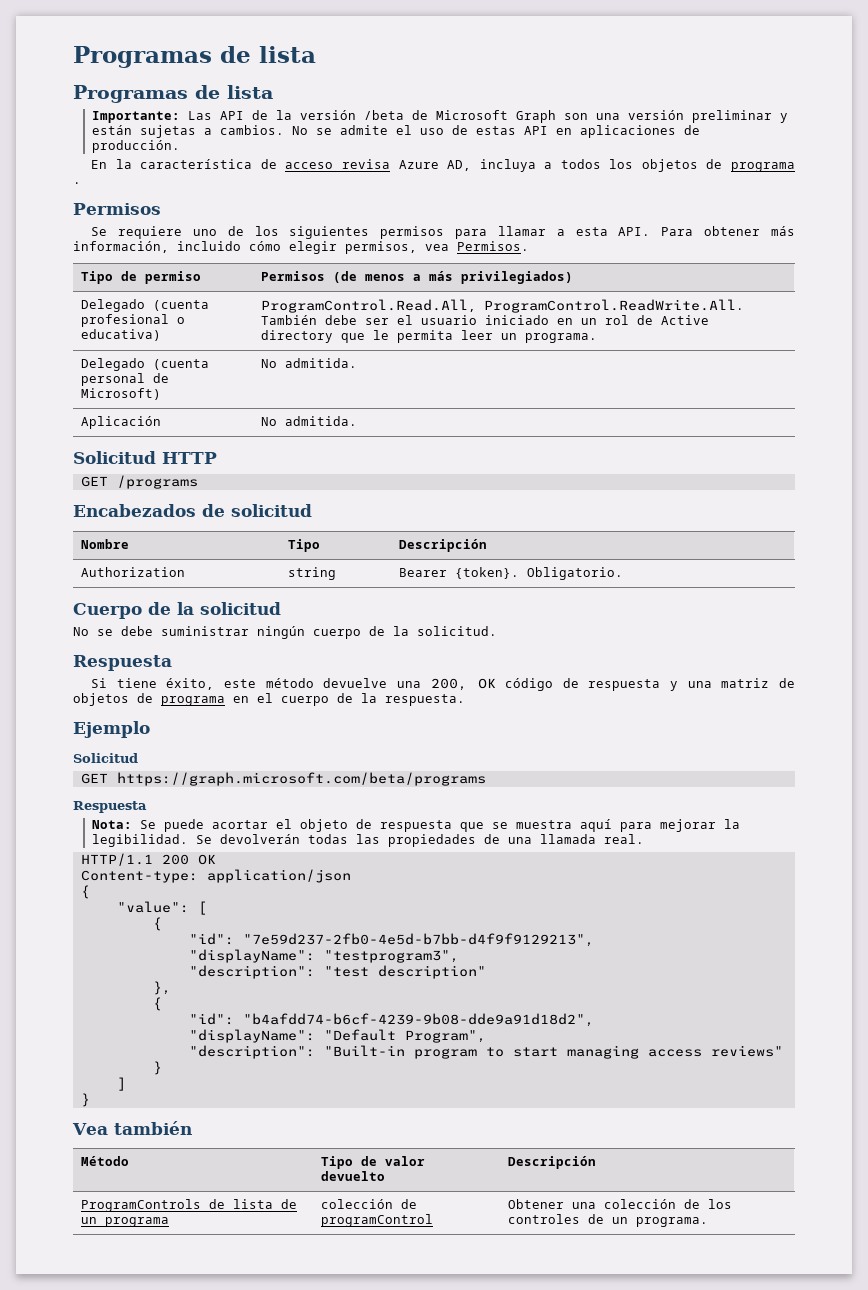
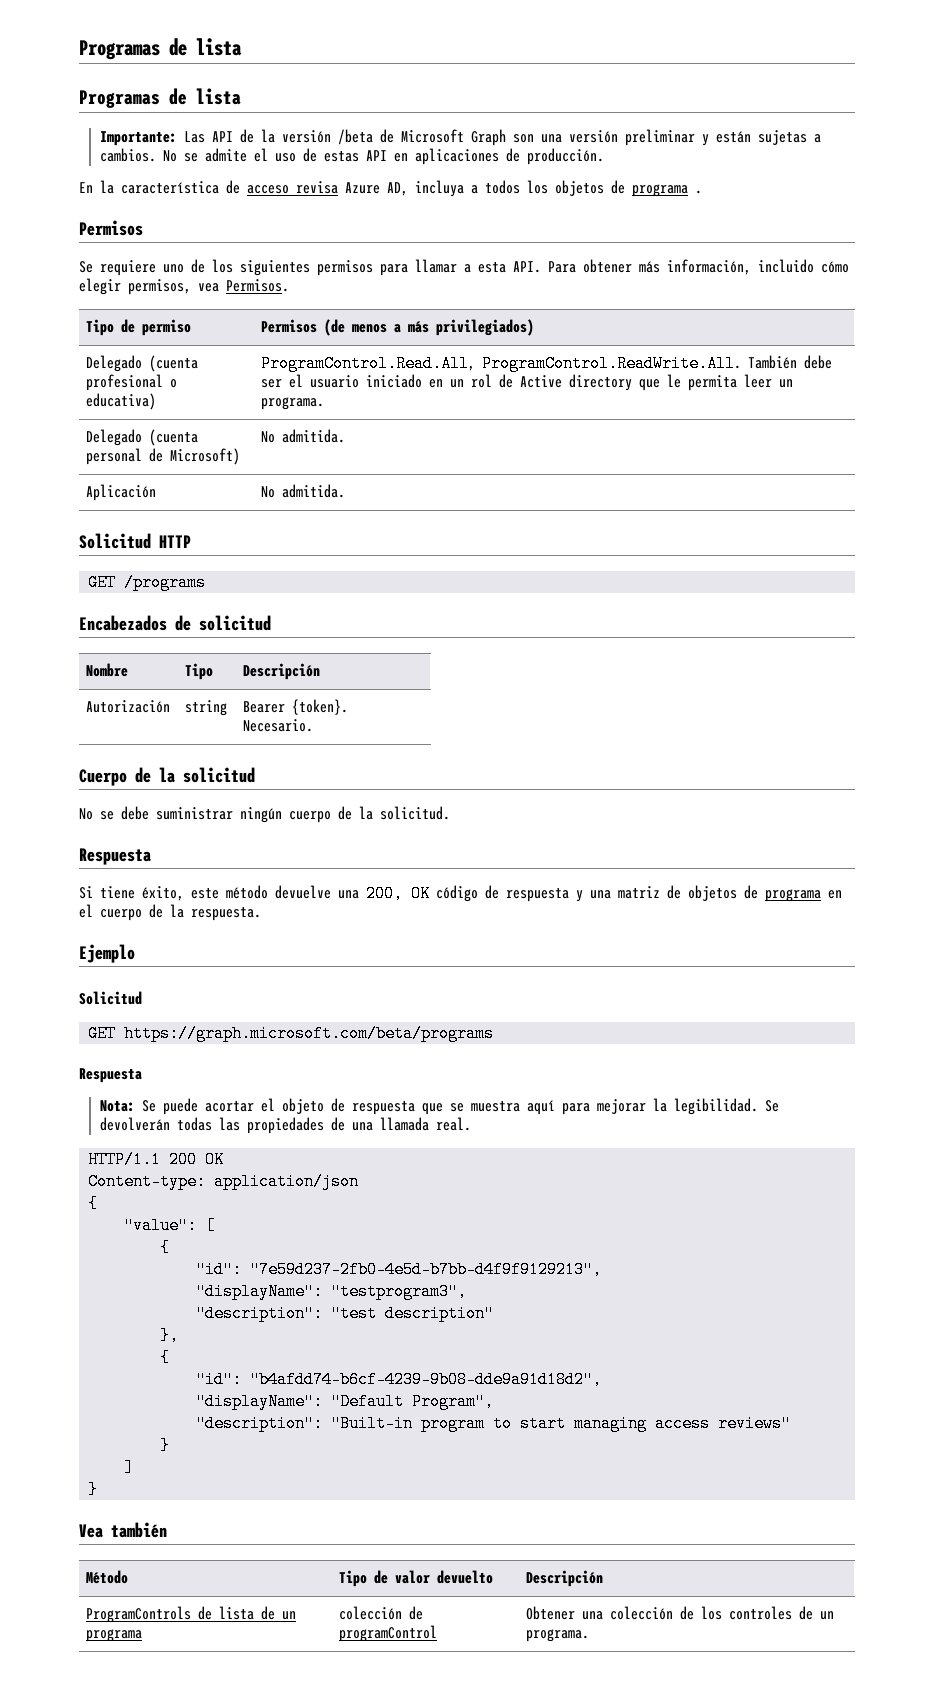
- Authorization | string | Bearer {token}. Obligatorio.
+ Autorización | string | Bearer {token}. Necesario.

